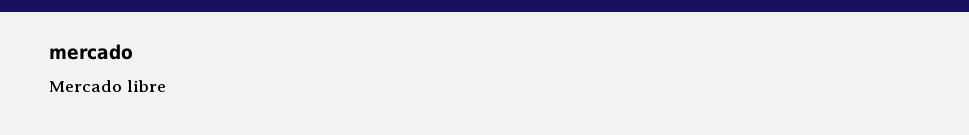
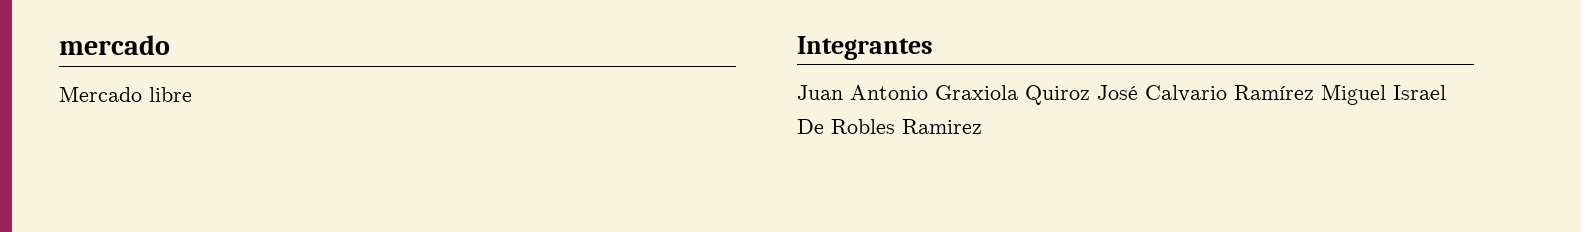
+ Integrantes
+ Juan Antonio Graxiola Quiroz José Calvario Ramírez Miguel Israel De Robles Ramirez

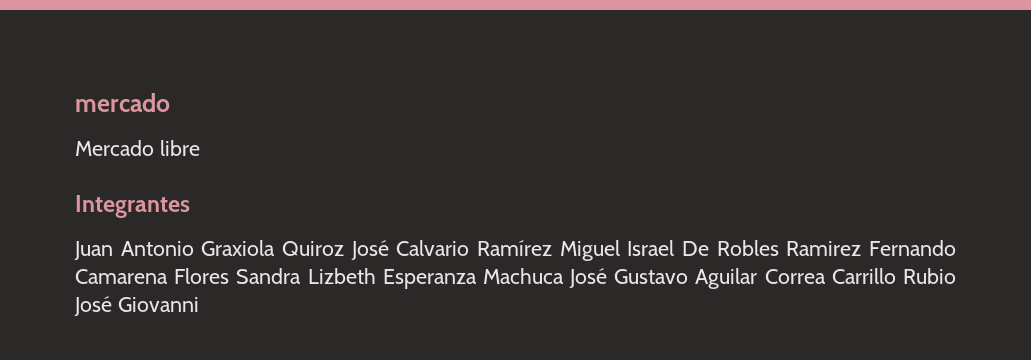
- Juan Antonio Graxiola Quiroz José Calvario Ramírez Miguel Israel De Robles Ramirez
+ Juan Antonio Graxiola Quiroz José Calvario Ramírez Miguel Israel De Robles Ramirez Fernando Camarena Flores Sandra Lizbeth Esperanza Machuca José Gustavo Aguilar Correa Carrillo Rubio José Giovanni

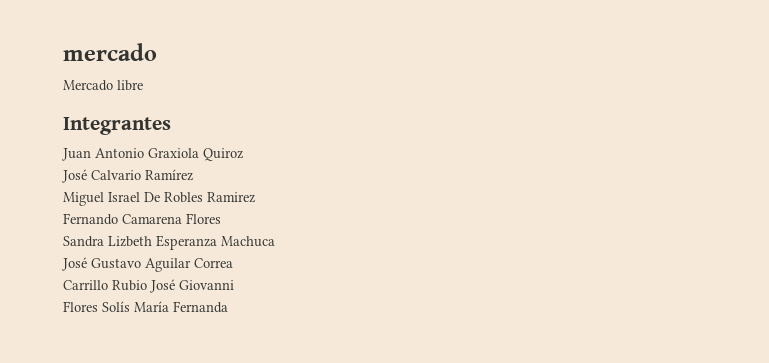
- Juan Antonio Graxiola Quiroz José Calvario Ramírez Miguel Israel De Robles Ramirez Fernando Camarena Flores Sandra Lizbeth Esperanza Machuca José Gustavo Aguilar Correa Carrillo Rubio José Giovanni
+ Juan Antonio Graxiola Quiroz
+ José Calvario Ramírez
+ Miguel Israel De Robles Ramirez
+ Fernando Camarena Flores
+ Sandra Lizbeth Esperanza Machuca
+ José Gustavo Aguilar Correa
+ Carrillo Rubio José Giovanni
+ Flores Solís María Fernanda

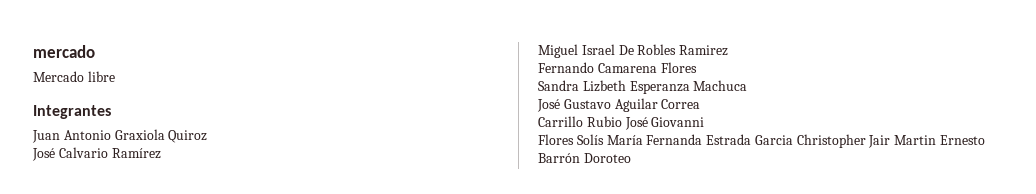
- Flores Solís María Fernanda
+ Flores Solís María Fernanda Estrada Garcia Christopher Jair Martin Ernesto Barrón Doroteo

